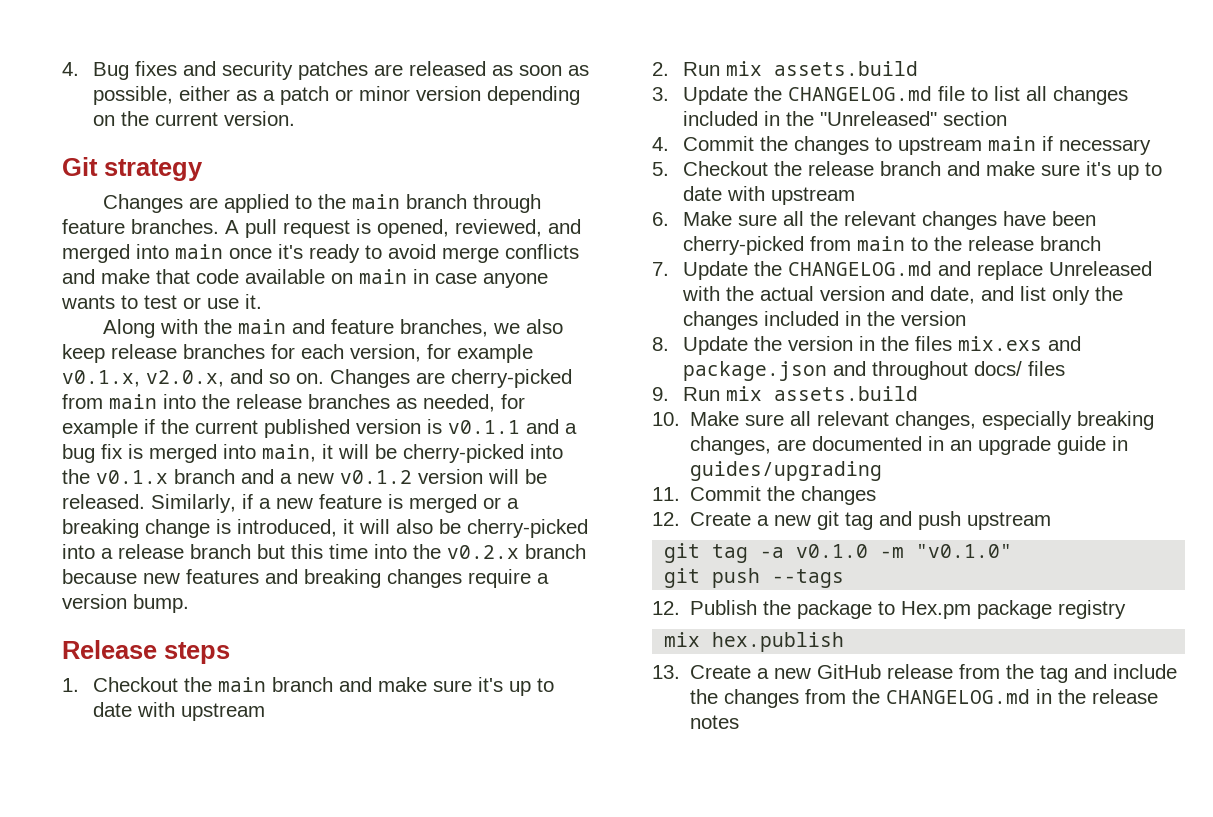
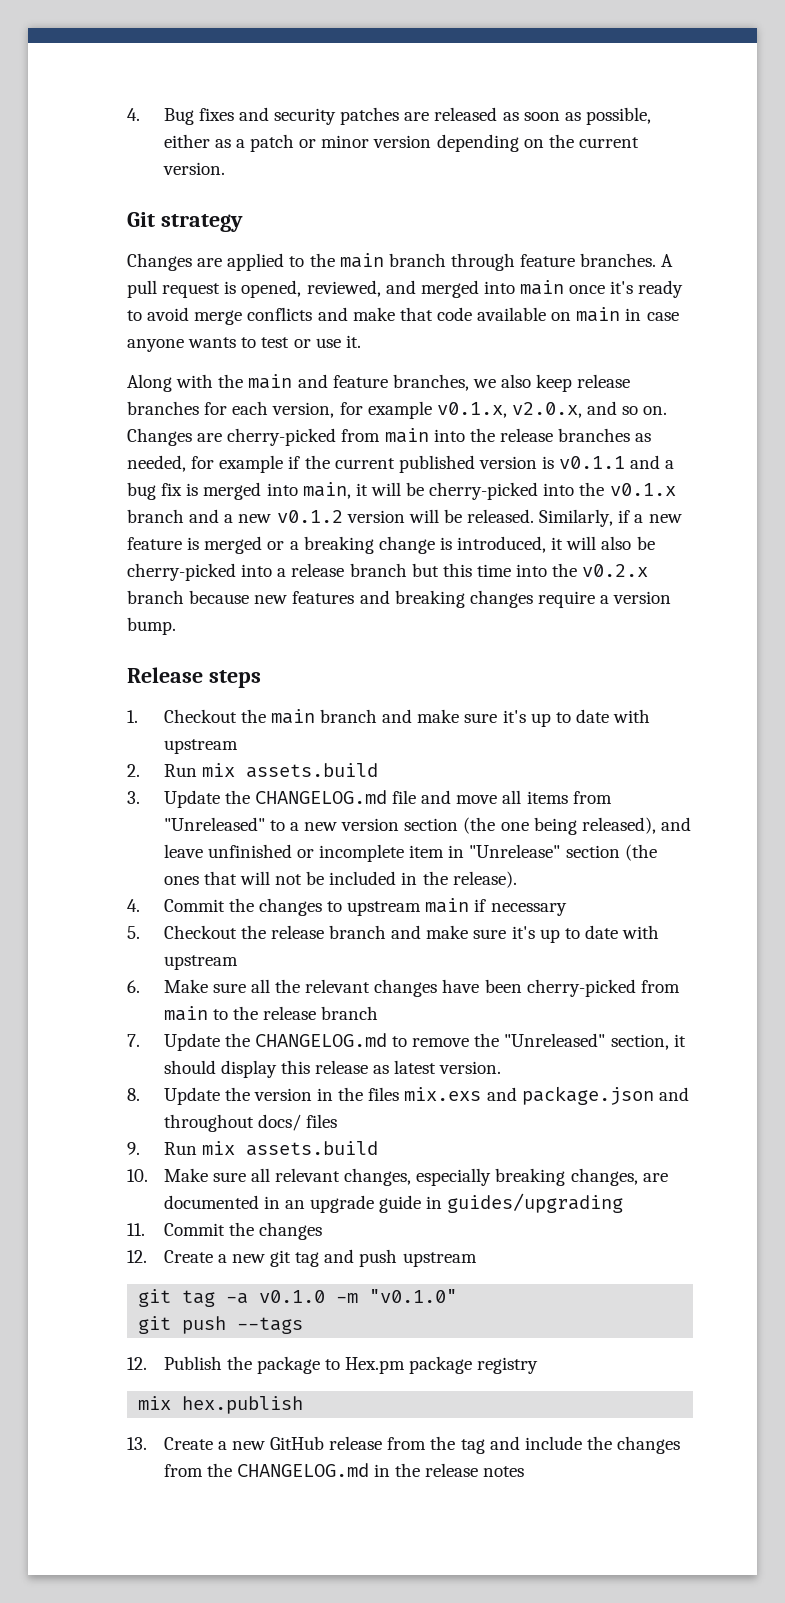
- 3. Update the CHANGELOG.md file to list all changes included in the "Unreleased" section
+ 3. Update the CHANGELOG.md file and move all items from "Unreleased" to a new version section (the one being released), and leave unfinished or incomplete item in "Unrelease" section (the ones that will not be included in the release).
- 7. Update the CHANGELOG.md and replace Unreleased with the actual version and date, and list only the changes included in the version
+ 7. Update the CHANGELOG.md to remove the "Unreleased" section, it should display this release as latest version.

